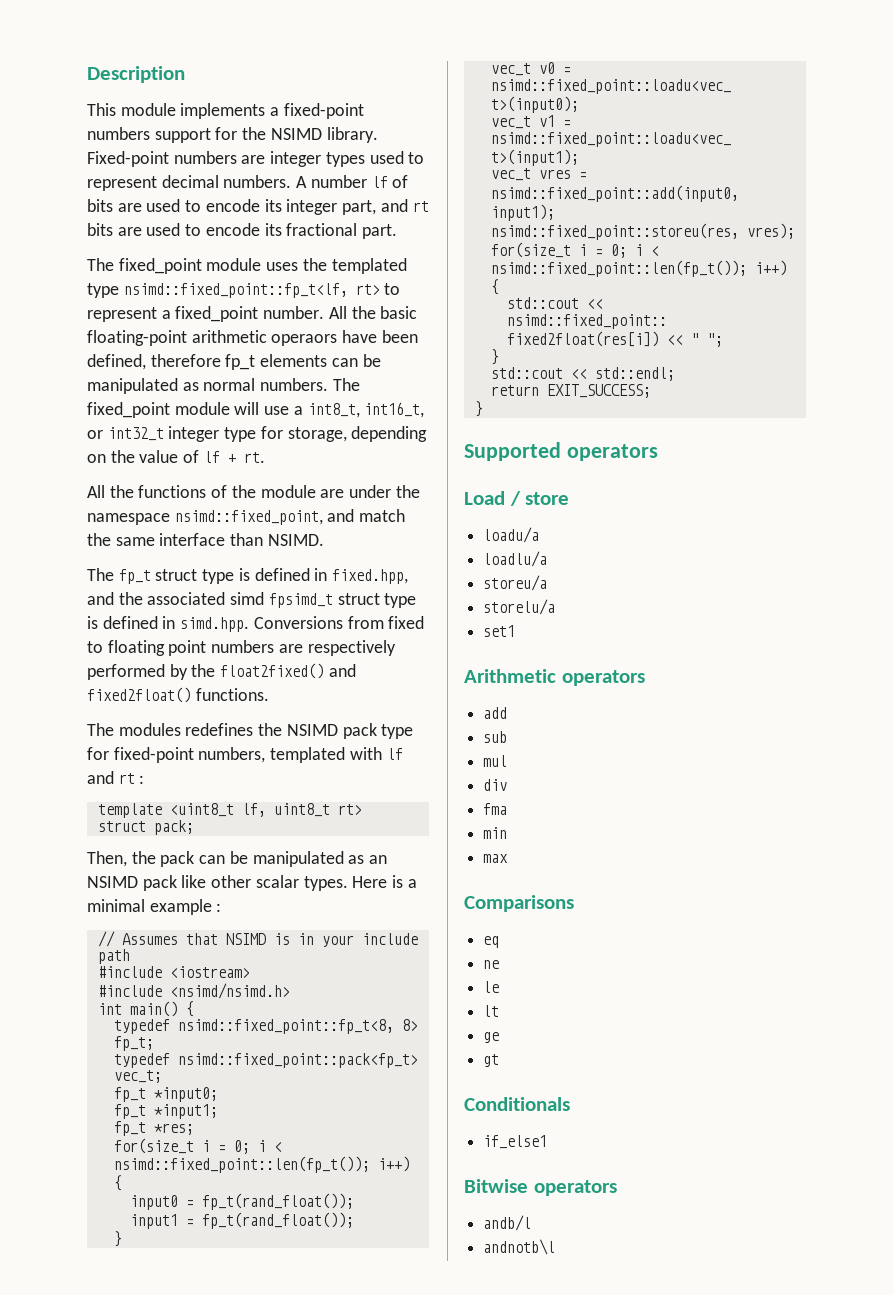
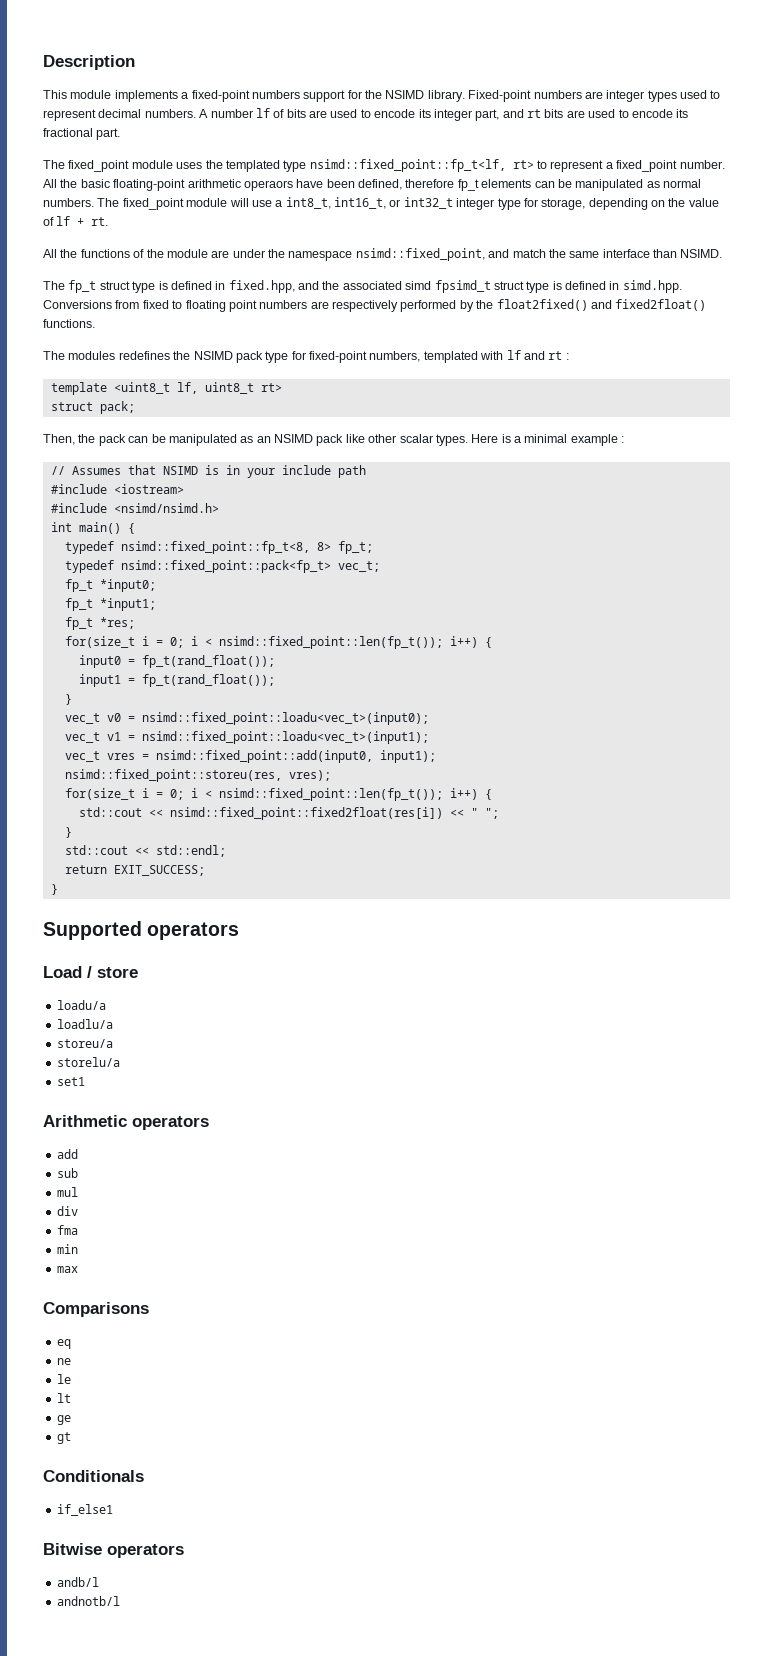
- andnotb\l
+ andnotb/l

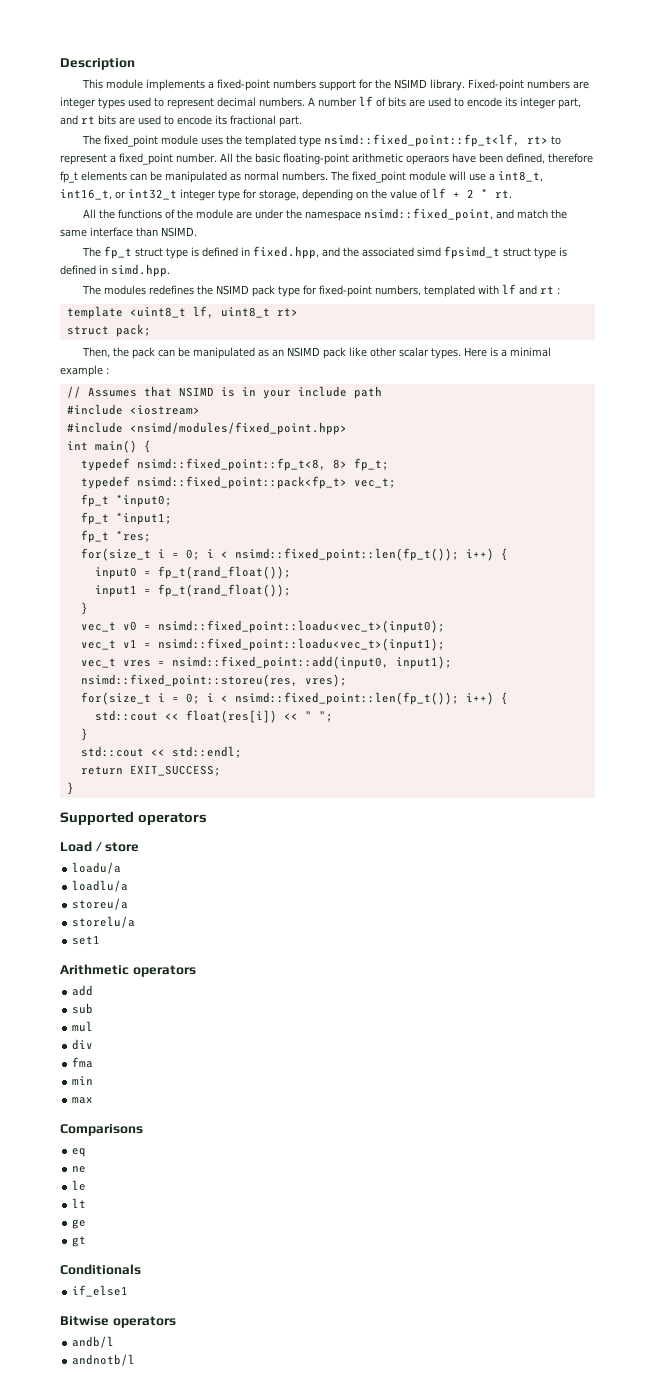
- The fixed_point module will use a int8_t, int16_t, or int32_t integer type for storage, depending on the value of lf + rt.
+ The fixed_point module will use a int8_t, int16_t, or int32_t integer type for storage, depending on the value of lf + 2 * rt.
- The fp_t struct type is defined in fixed.hpp, and the associated simd fpsimd_t struct type is defined in simd.hpp. Conversions from fixed to floating point numbers are respectively performed by the float2fixed() and fixed2float() functions.
+ The fp_t struct type is defined in fixed.hpp, and the associated simd fpsimd_t struct type is defined in simd.hpp.
- #include <nsimd/nsimd.h>
+ #include <nsimd/modules/fixed_point.hpp>
- std::cout << nsimd::fixed_point::fixed2float(res[i]) << " ";
+ std::cout << float(res[i]) << " ";

